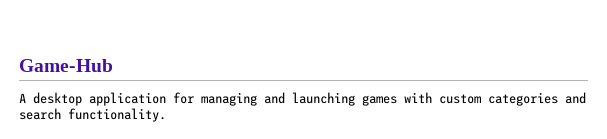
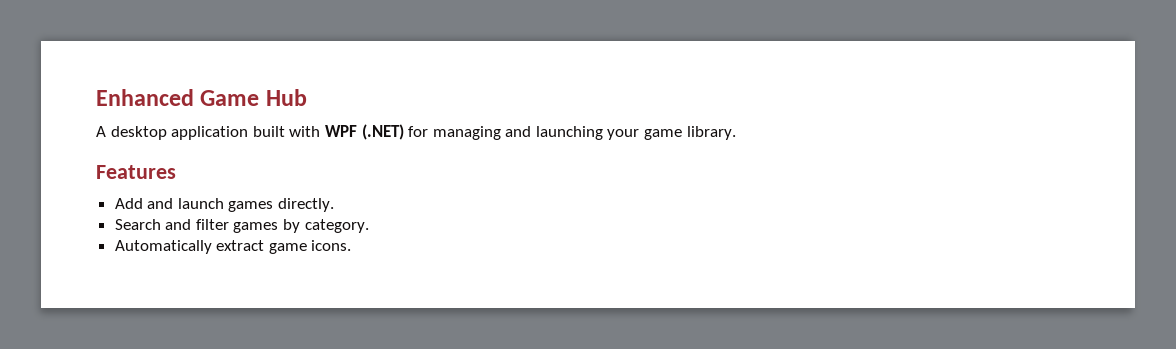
- Game-Hub
+ Enhanced Game Hub
- A desktop application for managing and launching games with custom categories and search functionality.
+ A desktop application built with WPF (.NET) for managing and launching your game library.
+ Features
+ Add and launch games directly.
+ Search and filter games by category.
+ Automatically extract game icons.

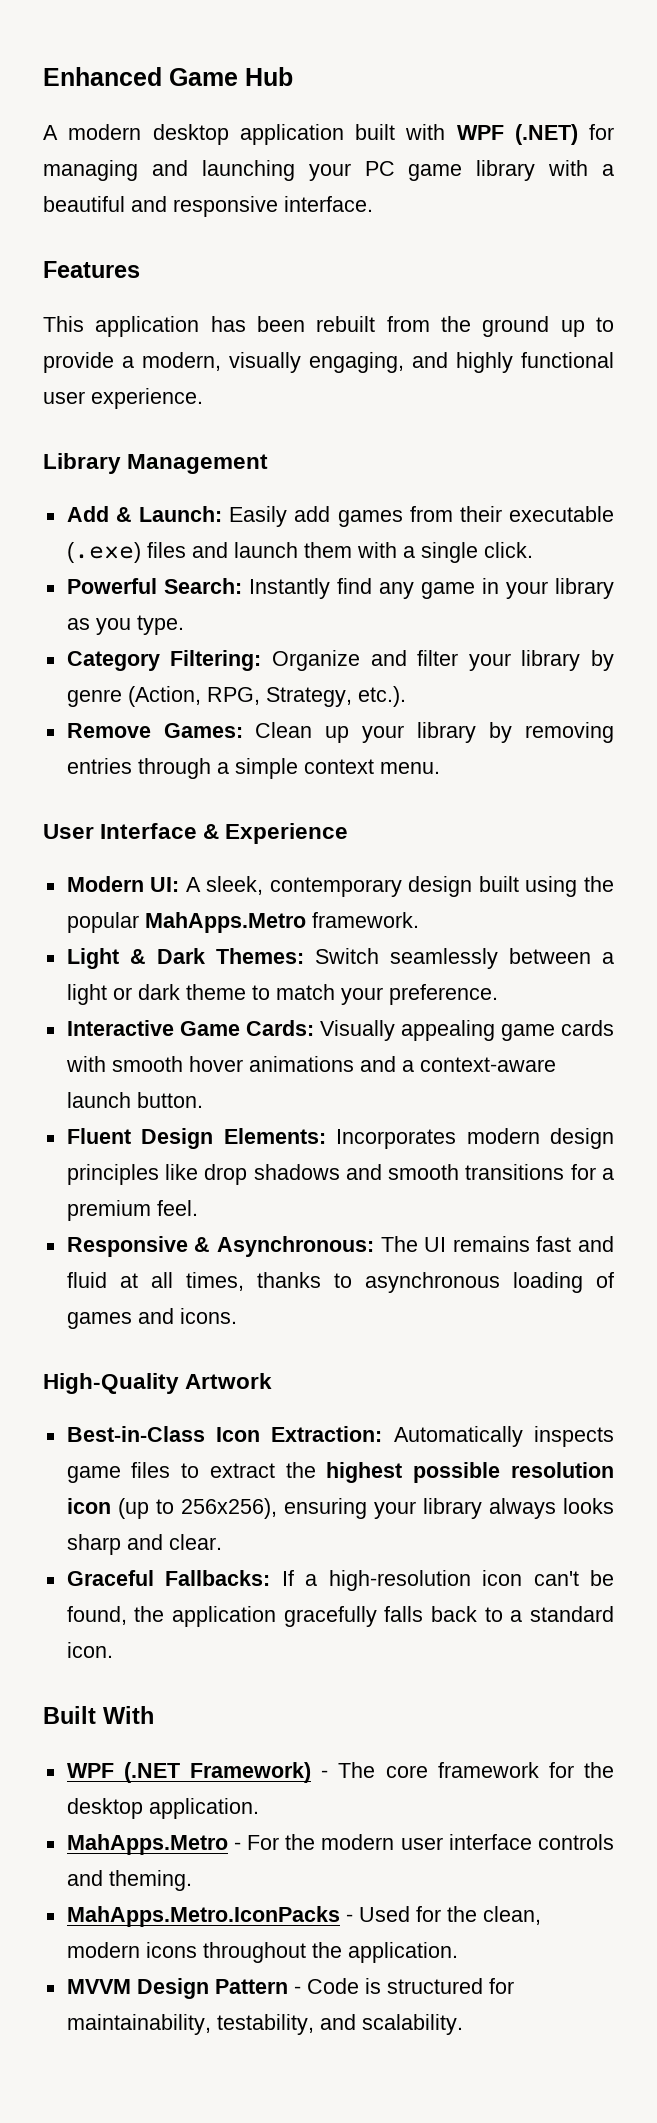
- A desktop application built with WPF (.NET) for managing and launching your game library.
+ A modern desktop application built with WPF (.NET) for managing and launching your PC game library with a beautiful and responsive interface.
  Features
- Add and launch games directly.
- Search and filter games by category.
- Automatically extract game icons.
+ This application has been rebuilt from the ground up to provide a modern, visually engaging, and highly functional user experience.
+ Library Management
+ Add & Launch: Easily add games from their executable (.exe) files and launch them with a single click.
+ Powerful Search: Instantly find any game in your library as you type.
+ Category Filtering: Organize and filter your library by genre (Action, RPG, Strategy, etc.).
+ Remove Games: Clean up your library by removing entries through a simple context menu.
+ User Interface & Experience
+ Modern UI: A sleek, contemporary design built using the popular MahApps.Metro framework.
+ Light & Dark Themes: Switch seamlessly between a light or dark theme to match your preference.
+ Interactive Game Cards: Visually appealing game cards with smooth hover animations and a context-aware launch button.
+ Fluent Design Elements: Incorporates modern design principles like drop shadows and smooth transitions for a premium feel.
+ Responsive & Asynchronous: The UI remains fast and fluid at all times, thanks to asynchronous loading of games and icons.
+ High-Quality Artwork
+ Best-in-Class Icon Extraction: Automatically inspects game files to extract the highest possible resolution icon (up to 256x256), ensuring your library always looks sharp and clear.
+ Graceful Fallbacks: If a high-resolution icon can't be found, the application gracefully falls back to a standard icon.
+ Built With
+ WPF (.NET Framework) - The core framework for the desktop application.
+ MahApps.Metro - For the modern user interface controls and theming.
+ MahApps.Metro.IconPacks - Used for the clean, modern icons throughout the application.
+ MVVM Design Pattern - Code is structured for maintainability, testability, and scalability.

